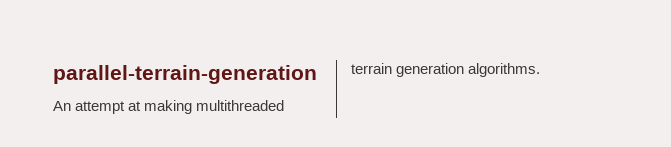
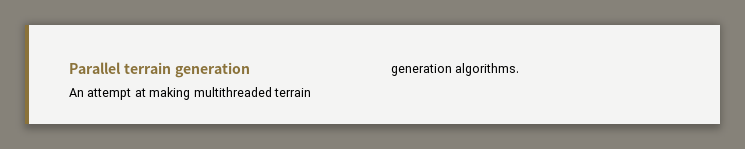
- parallel-terrain-generation
+ Parallel terrain generation

